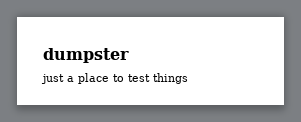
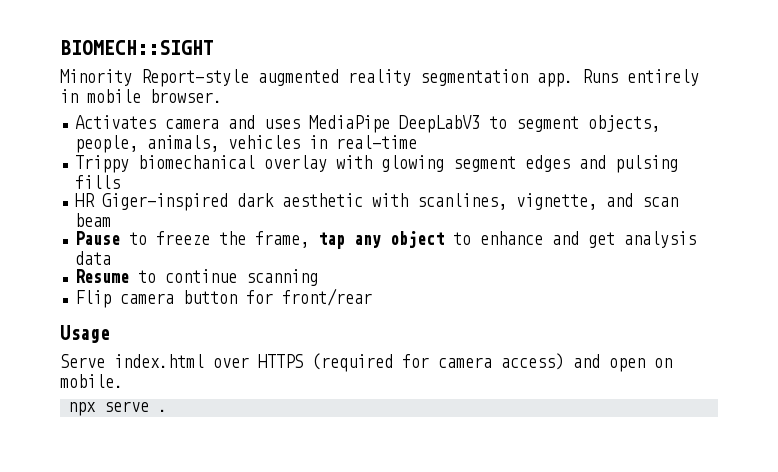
- dumpster
- just a place to test things
+ BIOMECH::SIGHT
+ Minority Report-style augmented reality segmentation app. Runs entirely in mobile browser.
+ Activates camera and uses MediaPipe DeepLabV3 to segment objects, people, animals, vehicles in real-time
+ Trippy biomechanical overlay with glowing segment edges and pulsing fills
+ HR Giger-inspired dark aesthetic with scanlines, vignette, and scan beam
+ Pause to freeze the frame, tap any object to enhance and get analysis data
+ Resume to continue scanning
+ Flip camera button for front/rear
+ Usage
+ Serve index.html over HTTPS (required for camera access) and open on mobile.
+ npx serve .

